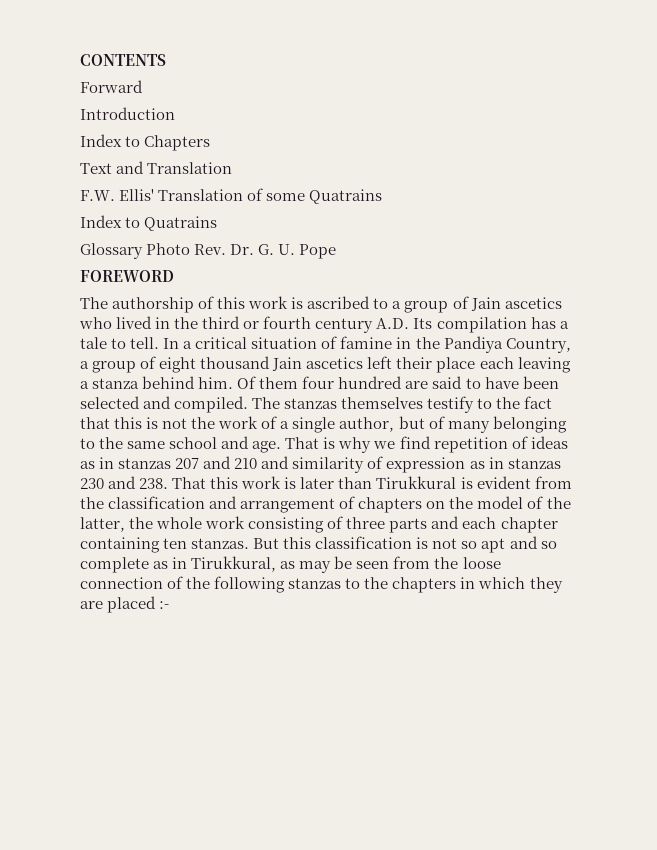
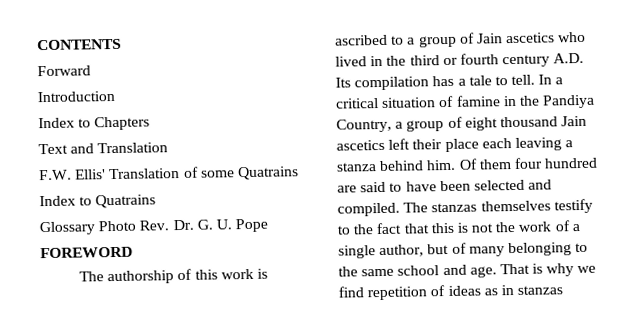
- That is why we find repetition of ideas as in stanzas 207 and 210 and similarity of expression as in stanzas 230 and 238. That this work is later than Tirukkural is evident from the classification and arrangement of chapters on the model of the latter, the whole work consisting of three parts and each chapter containing ten stanzas. But this classification is not so apt and so complete as in Tirukkural, as may be seen from the loose connection of the following stanzas to the chapters in which they are placed :-
+ That is why we find repetition of ideas as in stanzas

